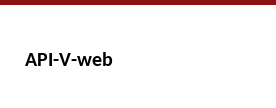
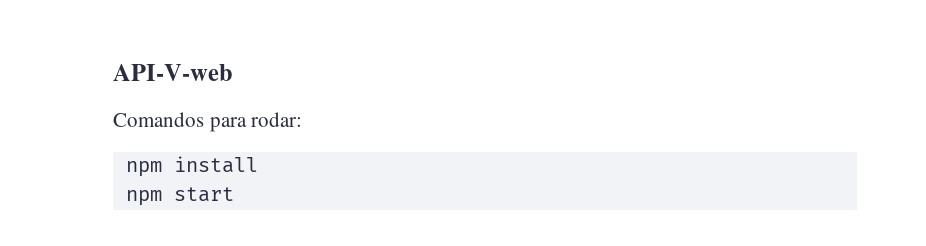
+ Comandos para rodar:
+ npm install
+ npm start

